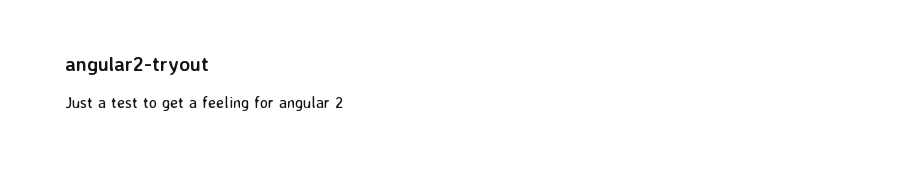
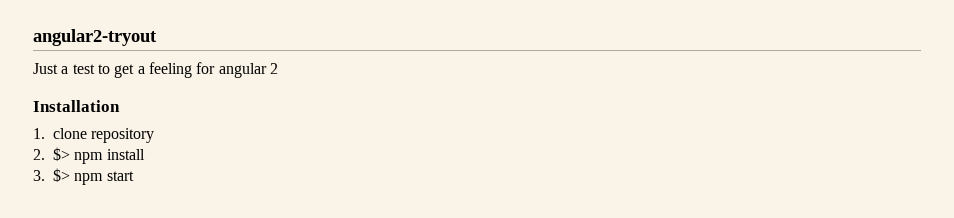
+ Installation
+ 1. clone repository
+ 2. $> npm install
+ 3. $> npm start

